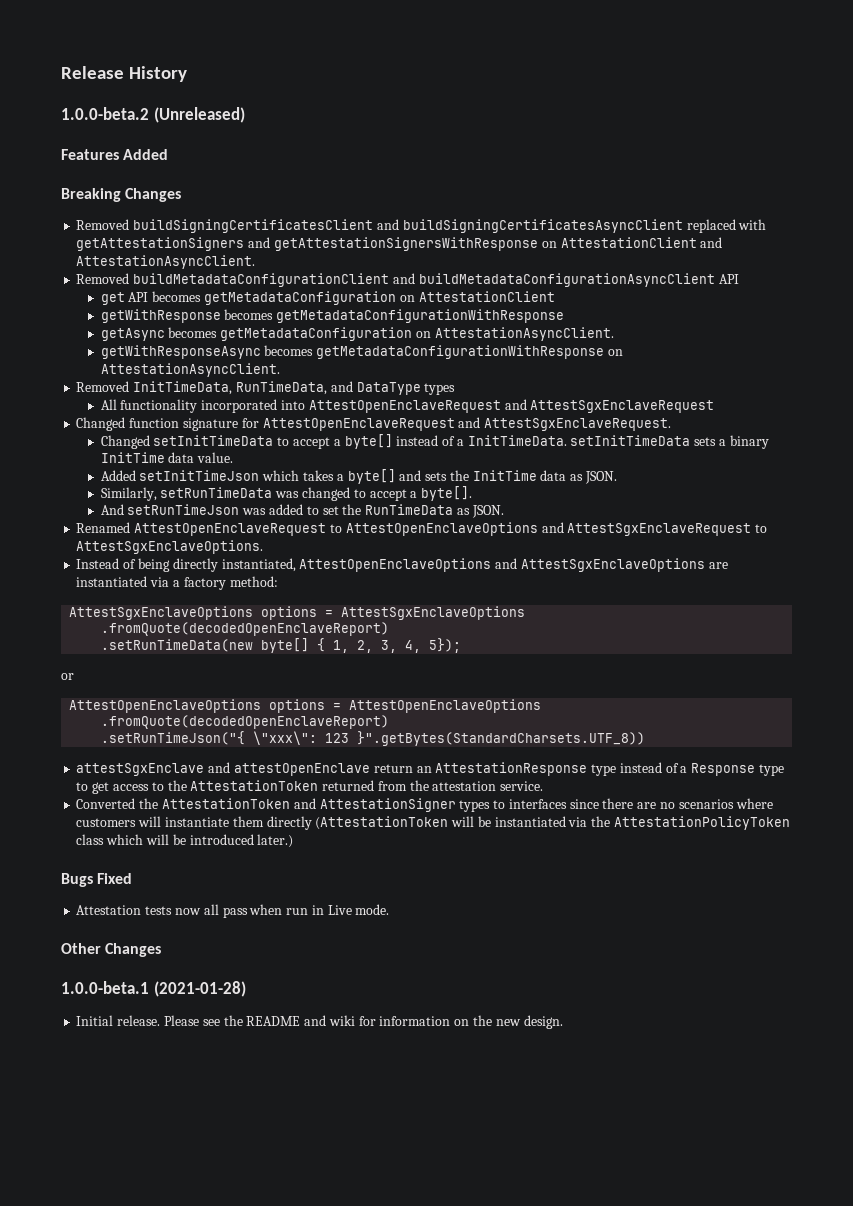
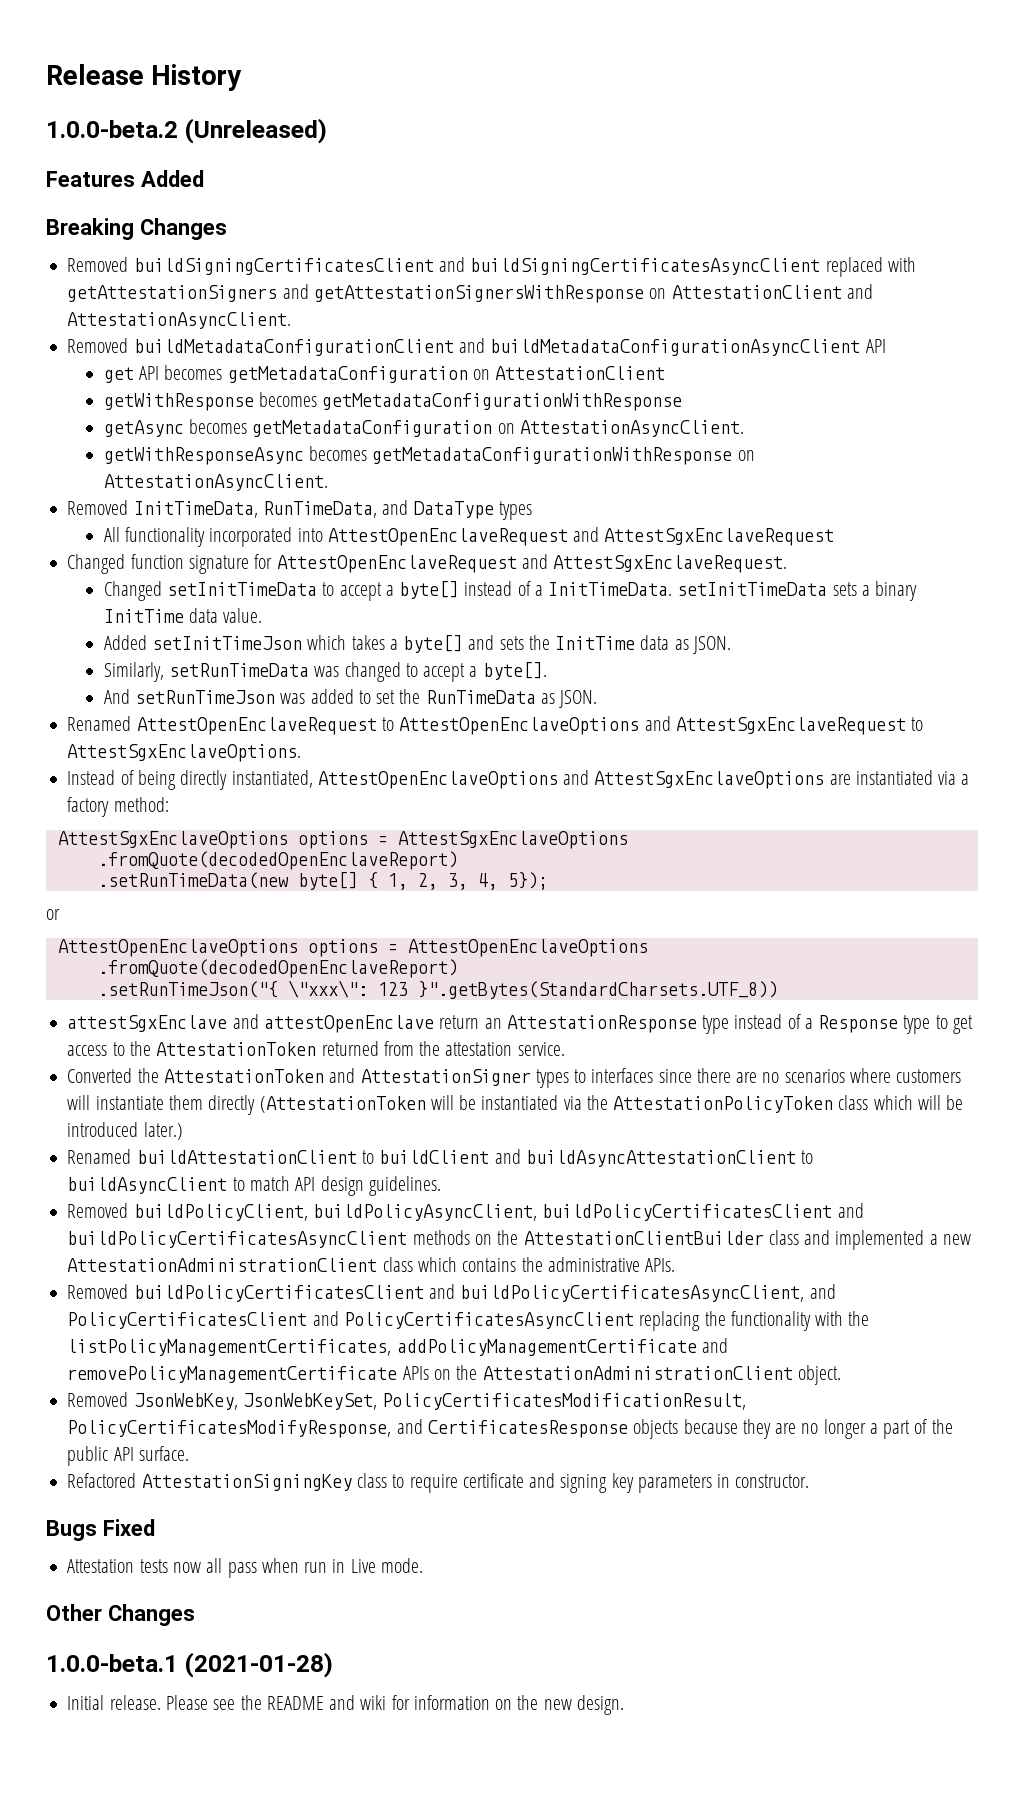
+ Renamed buildAttestationClient to buildClient and buildAsyncAttestationClient to buildAsyncClient to match API design guidelines.
+ Removed buildPolicyClient, buildPolicyAsyncClient, buildPolicyCertificatesClient and buildPolicyCertificatesAsyncClient methods on the AttestationClientBuilder class and implemented a new AttestationAdministrationClient class which contains the administrative APIs.
+ Removed buildPolicyCertificatesClient and buildPolicyCertificatesAsyncClient, and PolicyCertificatesClient and PolicyCertificatesAsyncClient replacing the functionality with the listPolicyManagementCertificates, addPolicyManagementCertificate and removePolicyManagementCertificate APIs on the AttestationAdministrationClient object.
+ Removed JsonWebKey, JsonWebKeySet, PolicyCertificatesModificationResult, PolicyCertificatesModifyResponse, and CertificatesResponse objects because they are no longer a part of the public API surface.
+ Refactored AttestationSigningKey class to require certificate and signing key parameters in constructor.

